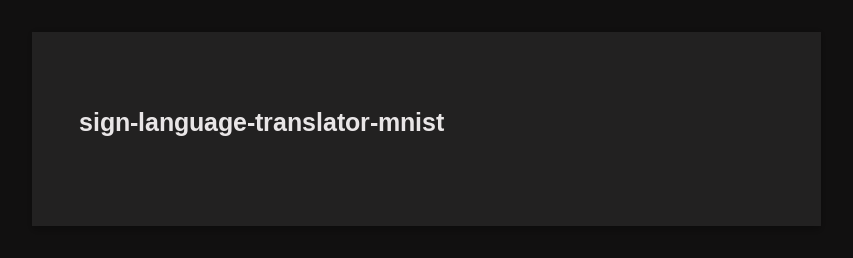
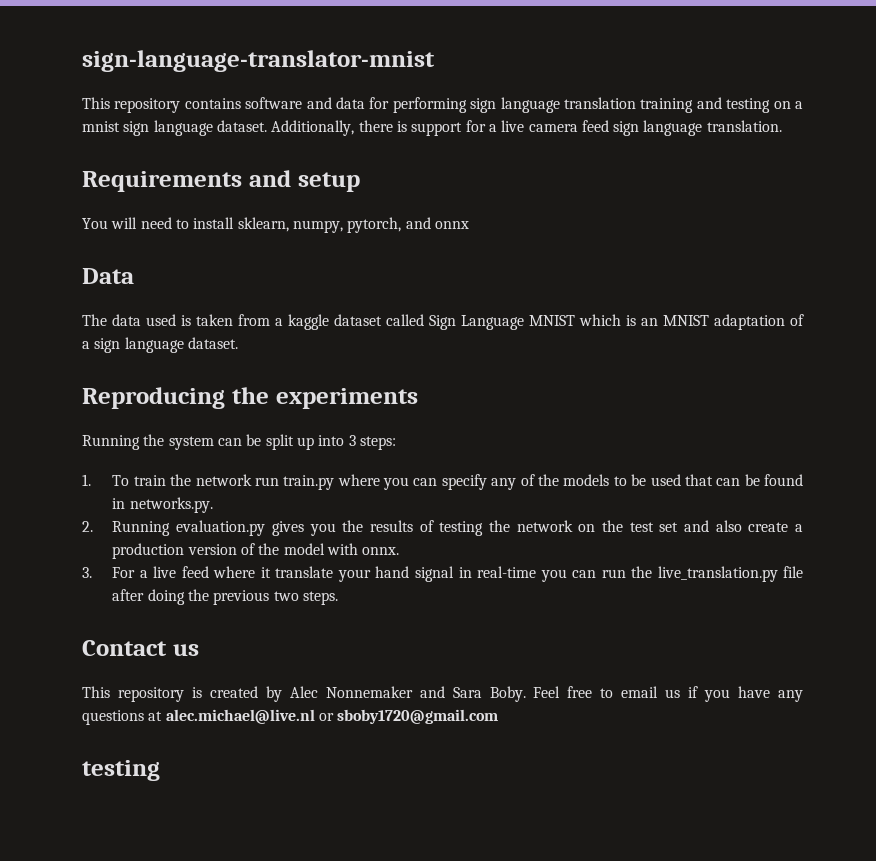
+ This repository contains software and data for performing sign language translation training and testing on a mnist sign language dataset. Additionally, there is support for a live camera feed sign language translation.
+ Requirements and setup
+ You will need to install sklearn, numpy, pytorch, and onnx
+ Data
+ The data used is taken from a kaggle dataset called Sign Language MNIST which is an MNIST adaptation of a sign language dataset.
+ Reproducing the experiments
+ Running the system can be split up into 3 steps:
+ 1. To train the network run train.py where you can specify any of the models to be used that can be found in networks.py.
+ 2. Running evaluation.py gives you the results of testing the network on the test set and also create a production version of the model with onnx.
+ 3. For a live feed where it translate your hand signal in real-time you can run the live_translation.py file after doing the previous two steps.
+ Contact us
+ This repository is created by Alec Nonnemaker and Sara Boby. Feel free to email us if you have any questions at alec.michael@live.nl or sboby1720@gmail.com
+ testing

